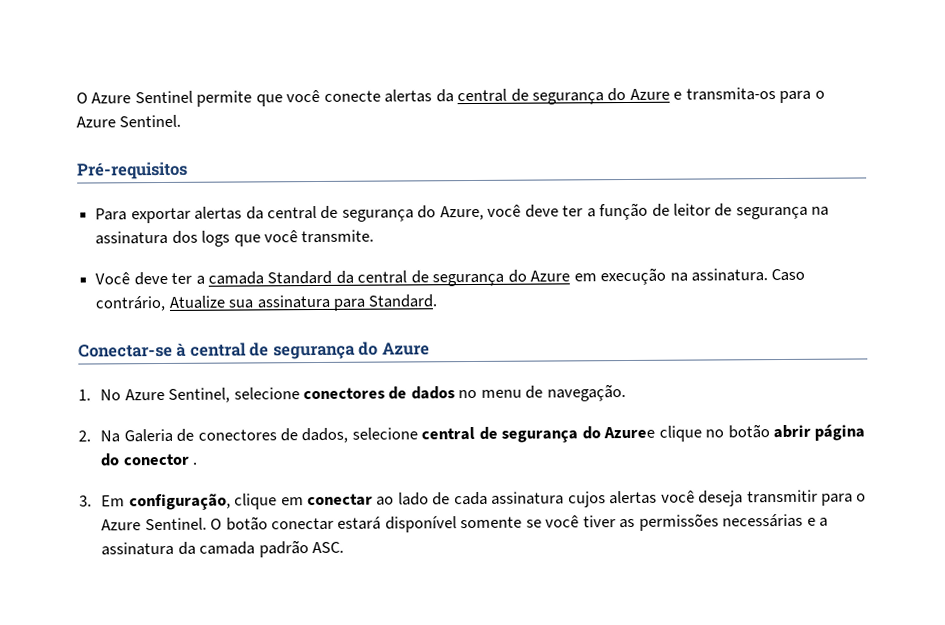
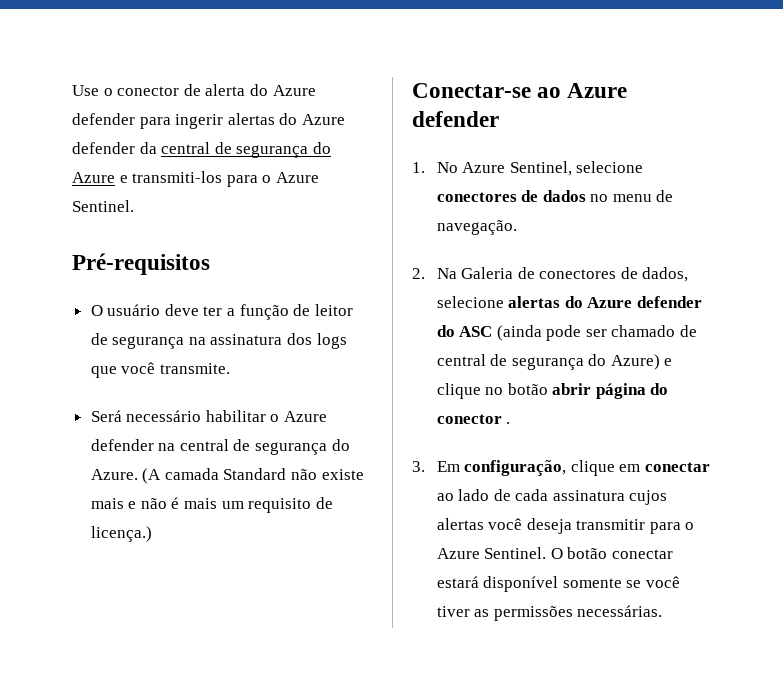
- O Azure Sentinel permite que você conecte alertas da central de segurança do Azure e transmita-os para o Azure Sentinel.
+ Use o conector de alerta do Azure defender para ingerir alertas do Azure defender da central de segurança do Azure e transmiti-los para o Azure Sentinel.
- Para exportar alertas da central de segurança do Azure, você deve ter a função de leitor de segurança na assinatura dos logs que você transmite.
+ O usuário deve ter a função de leitor de segurança na assinatura dos logs que você transmite.
- Você deve ter a camada Standard da central de segurança do Azure em execução na assinatura. Caso contrário, Atualize sua assinatura para Standard.
- Conectar-se à central de segurança do Azure
+ Será necessário habilitar o Azure defender na central de segurança do Azure. (A camada Standard não existe mais e não é mais um requisito de licença.)
+ Conectar-se ao Azure defender
- 2. Na Galeria de conectores de dados, selecione central de segurança do Azuree clique no botão abrir página do conector .
+ 2. Na Galeria de conectores de dados, selecione alertas do Azure defender do ASC (ainda pode ser chamado de central de segurança do Azure) e clique no botão abrir página do conector .
- O botão conectar estará disponível somente se você tiver as permissões necessárias e a assinatura da camada padrão ASC.
+ O botão conectar estará disponível somente se você tiver as permissões necessárias.

